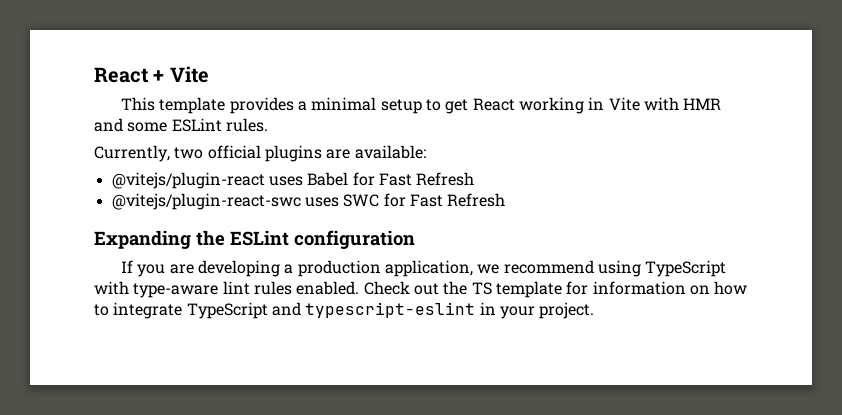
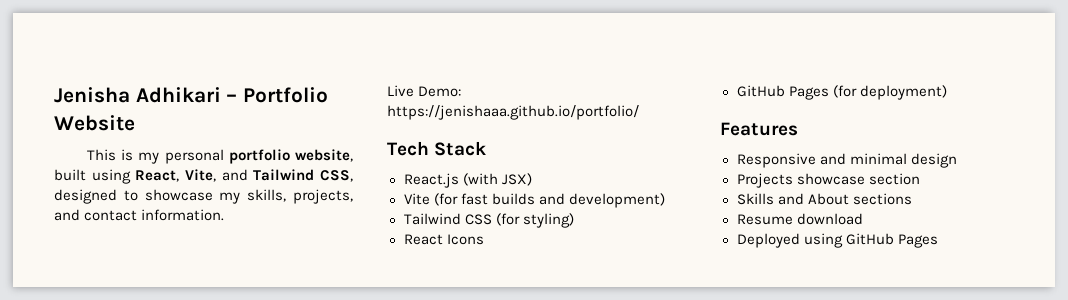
- React + Vite
- This template provides a minimal setup to get React working in Vite with HMR and some ESLint rules.
- Currently, two official plugins are available:
- @vitejs/plugin-react uses Babel for Fast Refresh
- @vitejs/plugin-react-swc uses SWC for Fast Refresh
- Expanding the ESLint configuration
- If you are developing a production application, we recommend using TypeScript with type-aware lint rules enabled. Check out the TS template for information on how to integrate TypeScript and typescript-eslint in your project.
+ Jenisha Adhikari – Portfolio Website
+ This is my personal portfolio website, built using React, Vite, and Tailwind CSS, designed to showcase my skills, projects, and contact information.
+ Live Demo: https://jenishaaa.github.io/portfolio/
+ Tech Stack
+ React.js (with JSX)
+ Vite (for fast builds and development)
+ Tailwind CSS (for styling)
+ React Icons
+ GitHub Pages (for deployment)
+ Features
+ Responsive and minimal design
+ Projects showcase section
+ Skills and About sections
+ Resume download
+ Deployed using GitHub Pages

